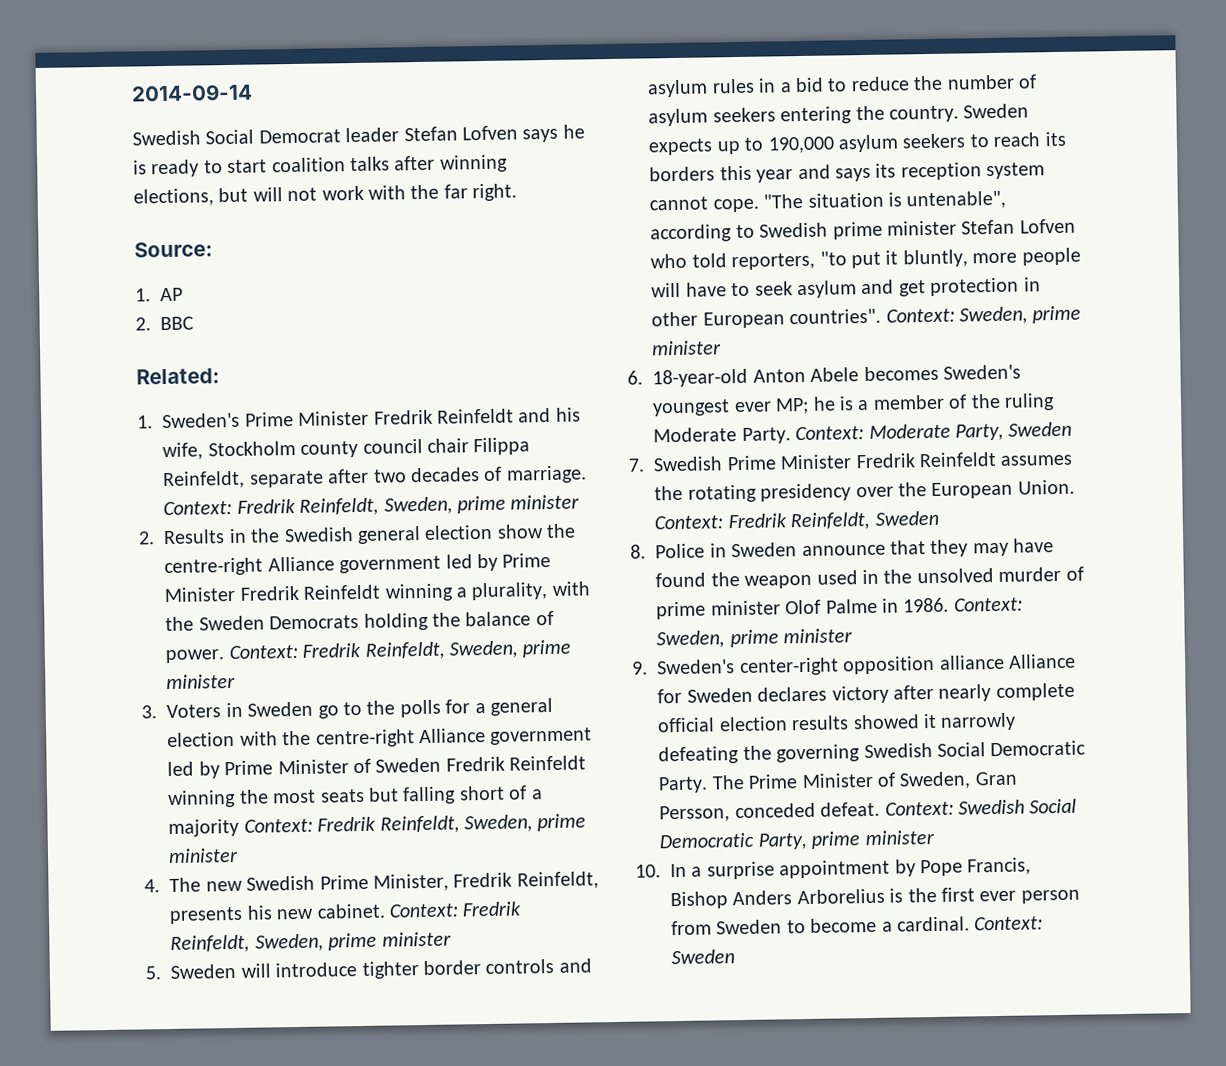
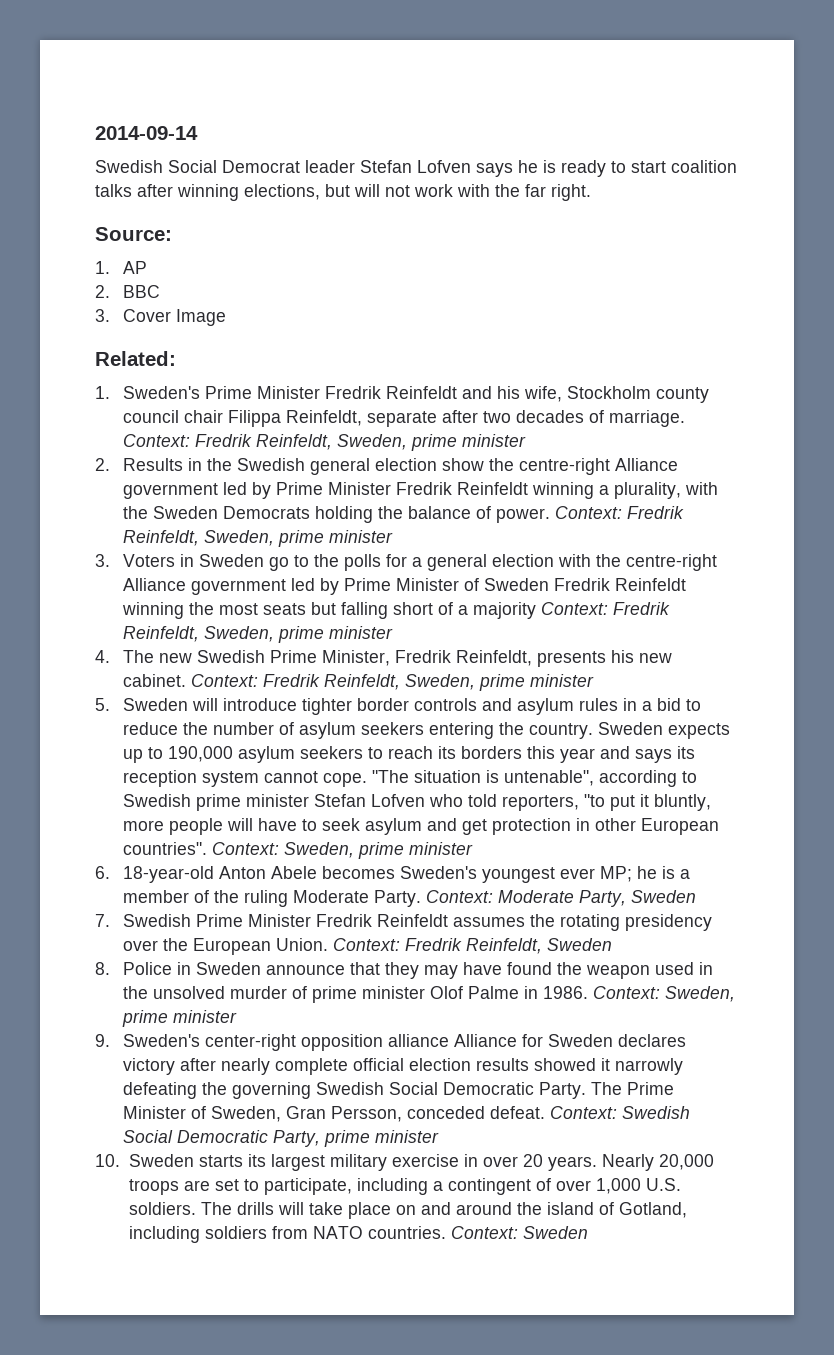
+ 3. Cover Image
- 10. In a surprise appointment by Pope Francis, Bishop Anders Arborelius is the first ever person from Sweden to become a cardinal.
+ 10. Sweden starts its largest military exercise in over 20 years. Nearly 20,000 troops are set to participate, including a contingent of over 1,000 U.S. soldiers. The drills will take place on and around the island of Gotland, including soldiers from NATO countries.

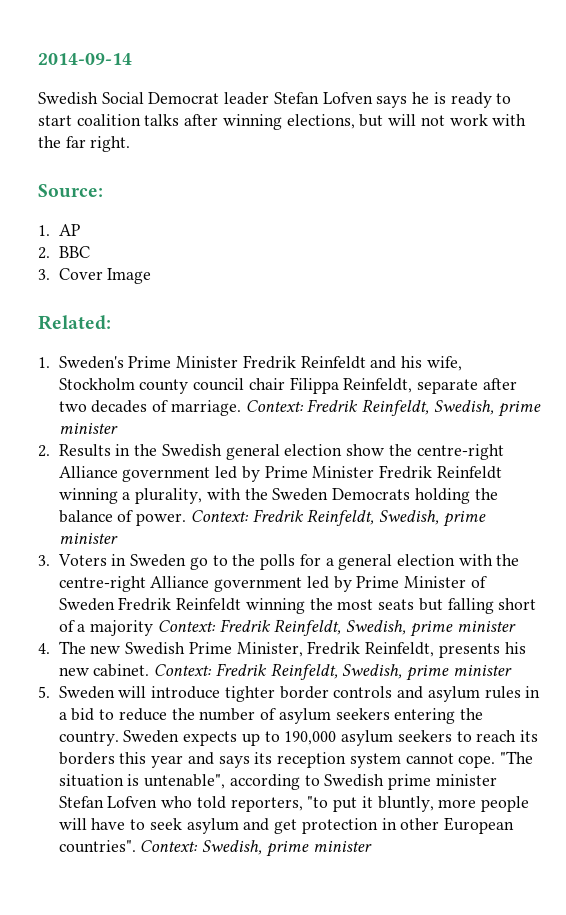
- 1. Sweden's Prime Minister Fredrik Reinfeldt and his wife, Stockholm county council chair Filippa Reinfeldt, separate after two decades of marriage. Context: Fredrik Reinfeldt, Sweden, prime minister
+ 1. Sweden's Prime Minister Fredrik Reinfeldt and his wife, Stockholm county council chair Filippa Reinfeldt, separate after two decades of marriage. Context: Fredrik Reinfeldt, Swedish, prime minister
- 2. Results in the Swedish general election show the centre-right Alliance government led by Prime Minister Fredrik Reinfeldt winning a plurality, with the Sweden Democrats holding the balance of power. Context: Fredrik Reinfeldt, Sweden, prime minister
+ 2. Results in the Swedish general election show the centre-right Alliance government led by Prime Minister Fredrik Reinfeldt winning a plurality, with the Sweden Democrats holding the balance of power. Context: Fredrik Reinfeldt, Swedish, prime minister
- 3. Voters in Sweden go to the polls for a general election with the centre-right Alliance government led by Prime Minister of Sweden Fredrik Reinfeldt winning the most seats but falling short of a majority Context: Fredrik Reinfeldt, Sweden, prime minister
+ 3. Voters in Sweden go to the polls for a general election with the centre-right Alliance government led by Prime Minister of Sweden Fredrik Reinfeldt winning the most seats but falling short of a majority Context: Fredrik Reinfeldt, Swedish, prime minister
- 4. The new Swedish Prime Minister, Fredrik Reinfeldt, presents his new cabinet. Context: Fredrik Reinfeldt, Sweden, prime minister
+ 4. The new Swedish Prime Minister, Fredrik Reinfeldt, presents his new cabinet. Context: Fredrik Reinfeldt, Swedish, prime minister
- "The situation is untenable", according to Swedish prime minister Stefan Lofven who told reporters, "to put it bluntly, more people will have to seek asylum and get protection in other European countries". Context: Sweden, prime minister
- 6. 18-year-old Anton Abele becomes Sweden's youngest ever MP; he is a member of the ruling Moderate Party. Context: Moderate Party, Sweden
- 7. Swedish Prime Minister Fredrik Reinfeldt assumes the rotating presidency over the European Union. Context: Fredrik Reinfeldt, Sweden
- 8. Police in Sweden announce that they may have found the weapon used in the unsolved murder of prime minister Olof Palme in 1986. Context: Sweden, prime minister
- 9. Sweden's center-right opposition alliance Alliance for Sweden declares victory after nearly complete official election results showed it narrowly defeating the governing Swedish Social Democratic Party. The Prime Minister of Sweden, Gran Persson, conceded defeat. Context: Swedish Social Democratic Party, prime minister
- 10. Sweden starts its largest military exercise in over 20 years. Nearly 20,000 troops are set to participate, including a contingent of over 1,000 U.S. soldiers. The drills will take place on and around the island of Gotland, including soldiers from NATO countries. Context: Sweden
+ "The situation is untenable", according to Swedish prime minister Stefan Lofven who told reporters, "to put it bluntly, more people will have to seek asylum and get protection in other European countries". Context: Swedish, prime minister

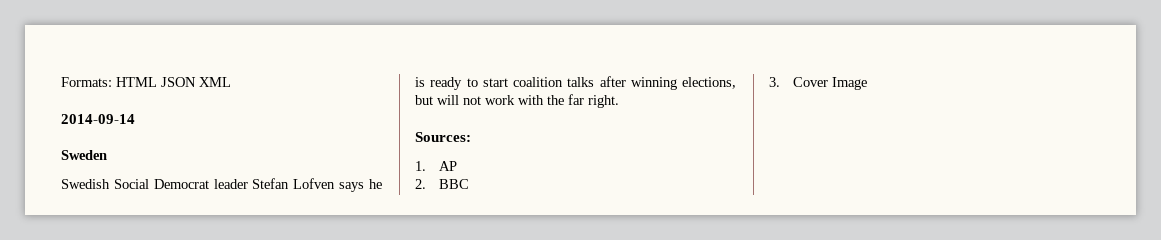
+ Formats: HTML JSON XML
+ Sweden
- Source:
+ Sources:
- Related:
- 1. Sweden's Prime Minister Fredrik Reinfeldt and his wife, Stockholm county council chair Filippa Reinfeldt, separate after two decades of marriage. Context: Fredrik Reinfeldt, Swedish, prime minister
- 2. Results in the Swedish general election show the centre-right Alliance government led by Prime Minister Fredrik Reinfeldt winning a plurality, with the Sweden Democrats holding the balance of power. Context: Fredrik Reinfeldt, Swedish, prime minister
- 3. Voters in Sweden go to the polls for a general election with the centre-right Alliance government led by Prime Minister of Sweden Fredrik Reinfeldt winning the most seats but falling short of a majority Context: Fredrik Reinfeldt, Swedish, prime minister
- 4. The new Swedish Prime Minister, Fredrik Reinfeldt, presents his new cabinet. Context: Fredrik Reinfeldt, Swedish, prime minister
- 5. Sweden will introduce tighter border controls and asylum rules in a bid to reduce the number of asylum seekers entering the country. Sweden expects up to 190,000 asylum seekers to reach its borders this year and says its reception system cannot cope. "The situation is untenable", according to Swedish prime minister Stefan Lofven who told reporters, "to put it bluntly, more people will have to seek asylum and get protection in other European countries". Context: Swedish, prime minister

